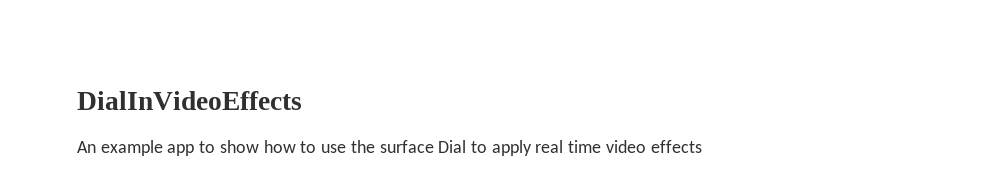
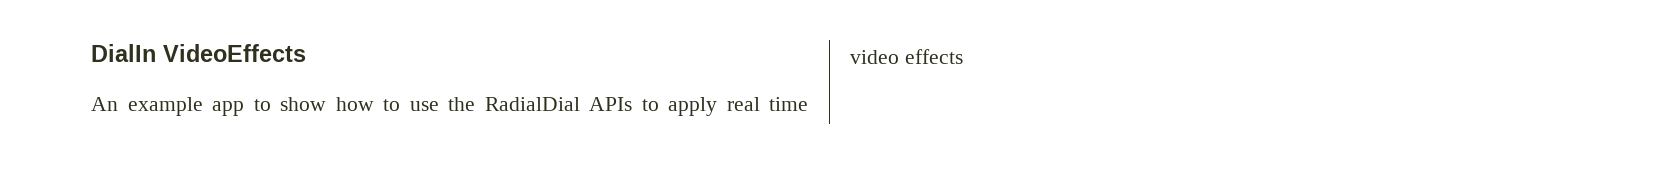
- DialInVideoEffects
+ DialIn VideoEffects
- An example app to show how to use the surface Dial to apply real time video effects
+ An example app to show how to use the RadialDial APIs to apply real time video effects

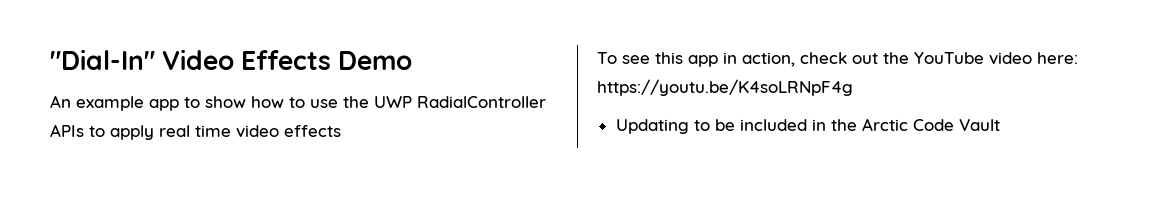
- DialIn VideoEffects
+ "Dial-In" Video Effects Demo
- An example app to show how to use the RadialDial APIs to apply real time video effects
+ An example app to show how to use the UWP RadialController APIs to apply real time video effects
+ To see this app in action, check out the YouTube video here: https://youtu.be/K4soLRNpF4g
+ Updating to be included in the Arctic Code Vault

